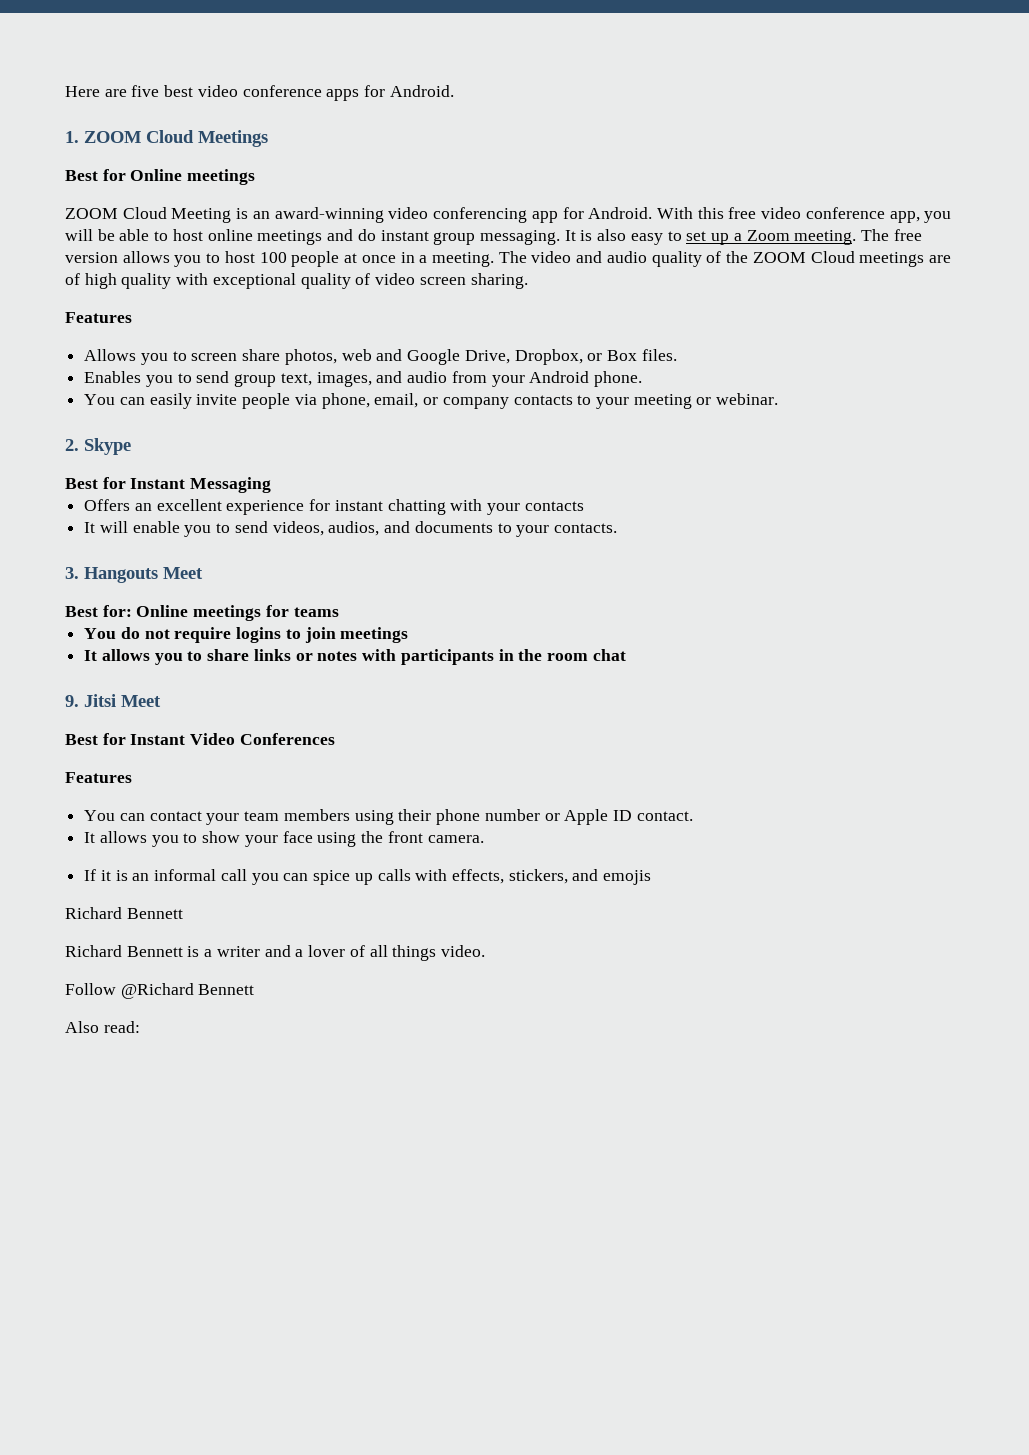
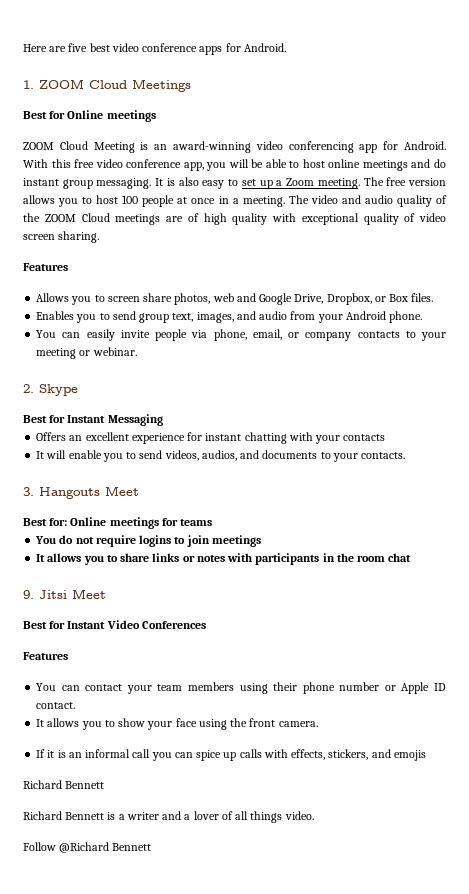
- Also read:

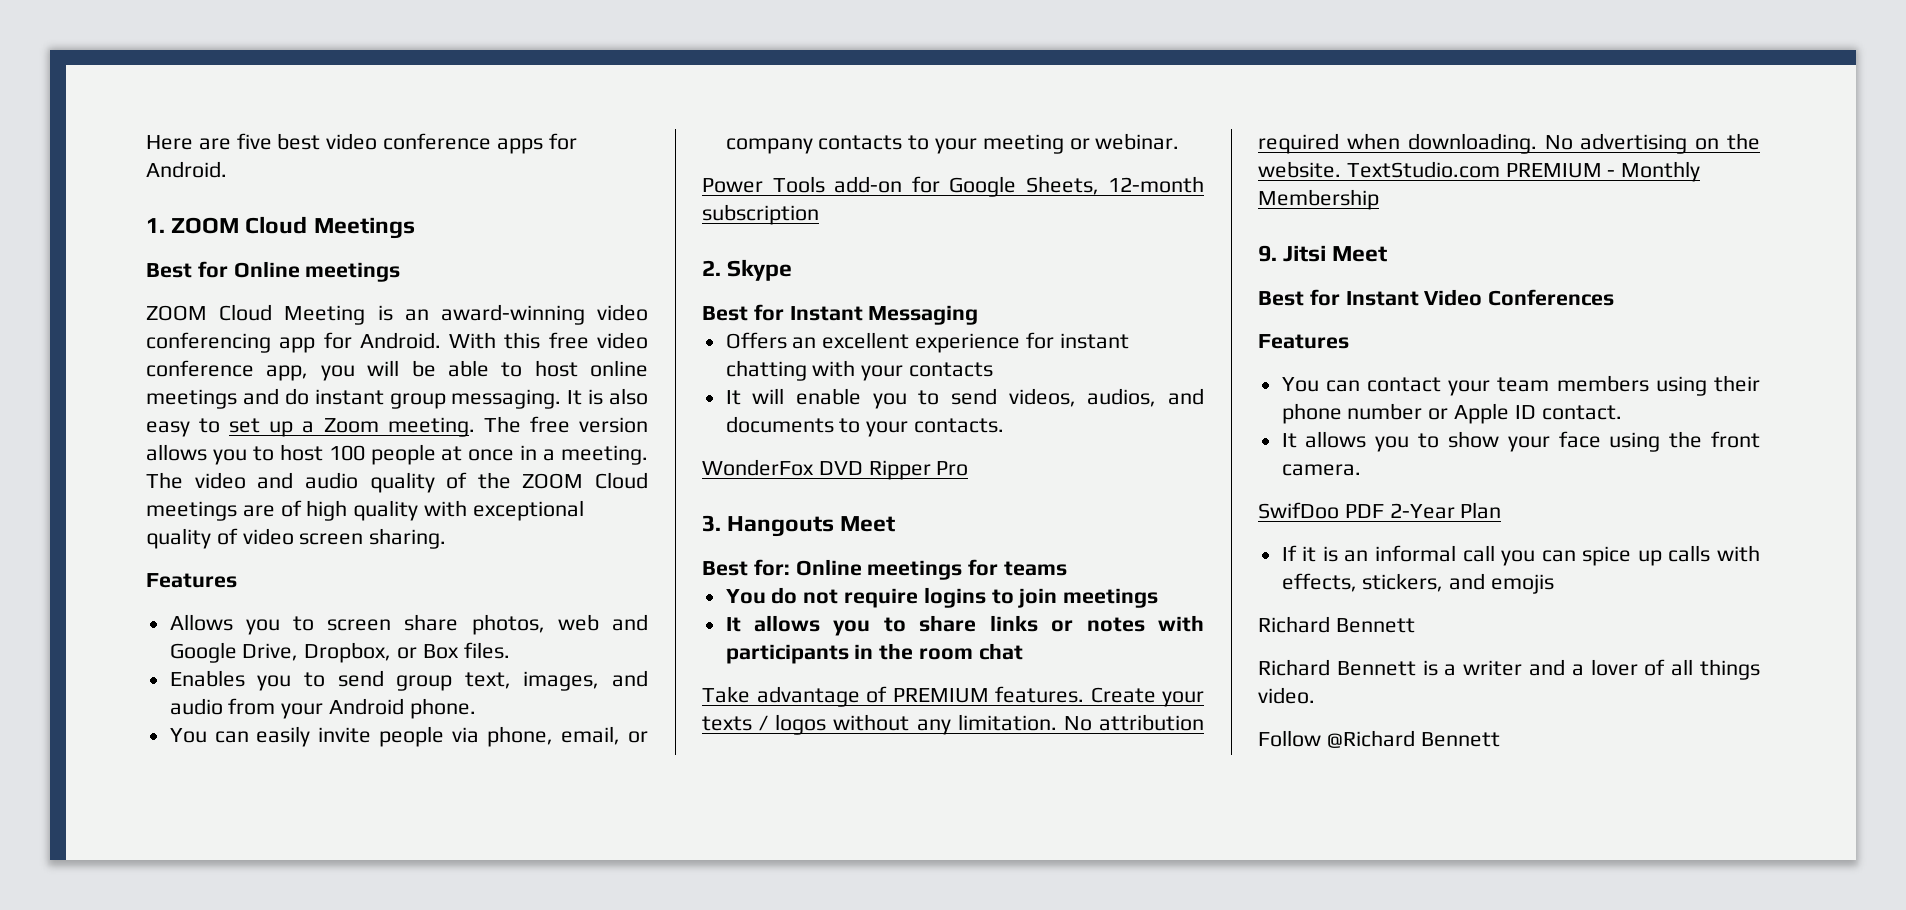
+ Power Tools add-on for Google Sheets, 12-month subscription
+ WonderFox DVD Ripper Pro
+ Take advantage of PREMIUM features. Create your texts / logos without any limitation. No attribution required when downloading. No advertising on the website. TextStudio.com PREMIUM - Monthly Membership
+ SwifDoo PDF 2-Year Plan

